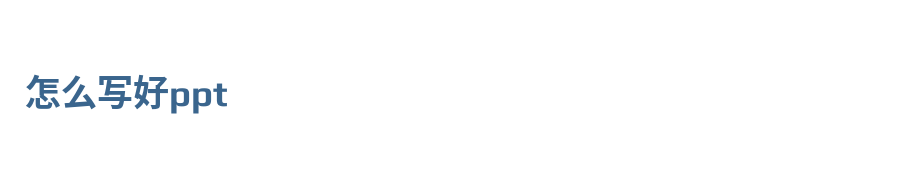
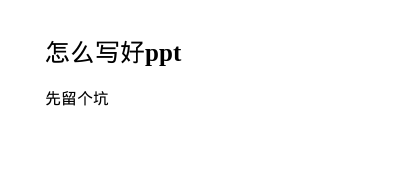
+ 先留个坑

